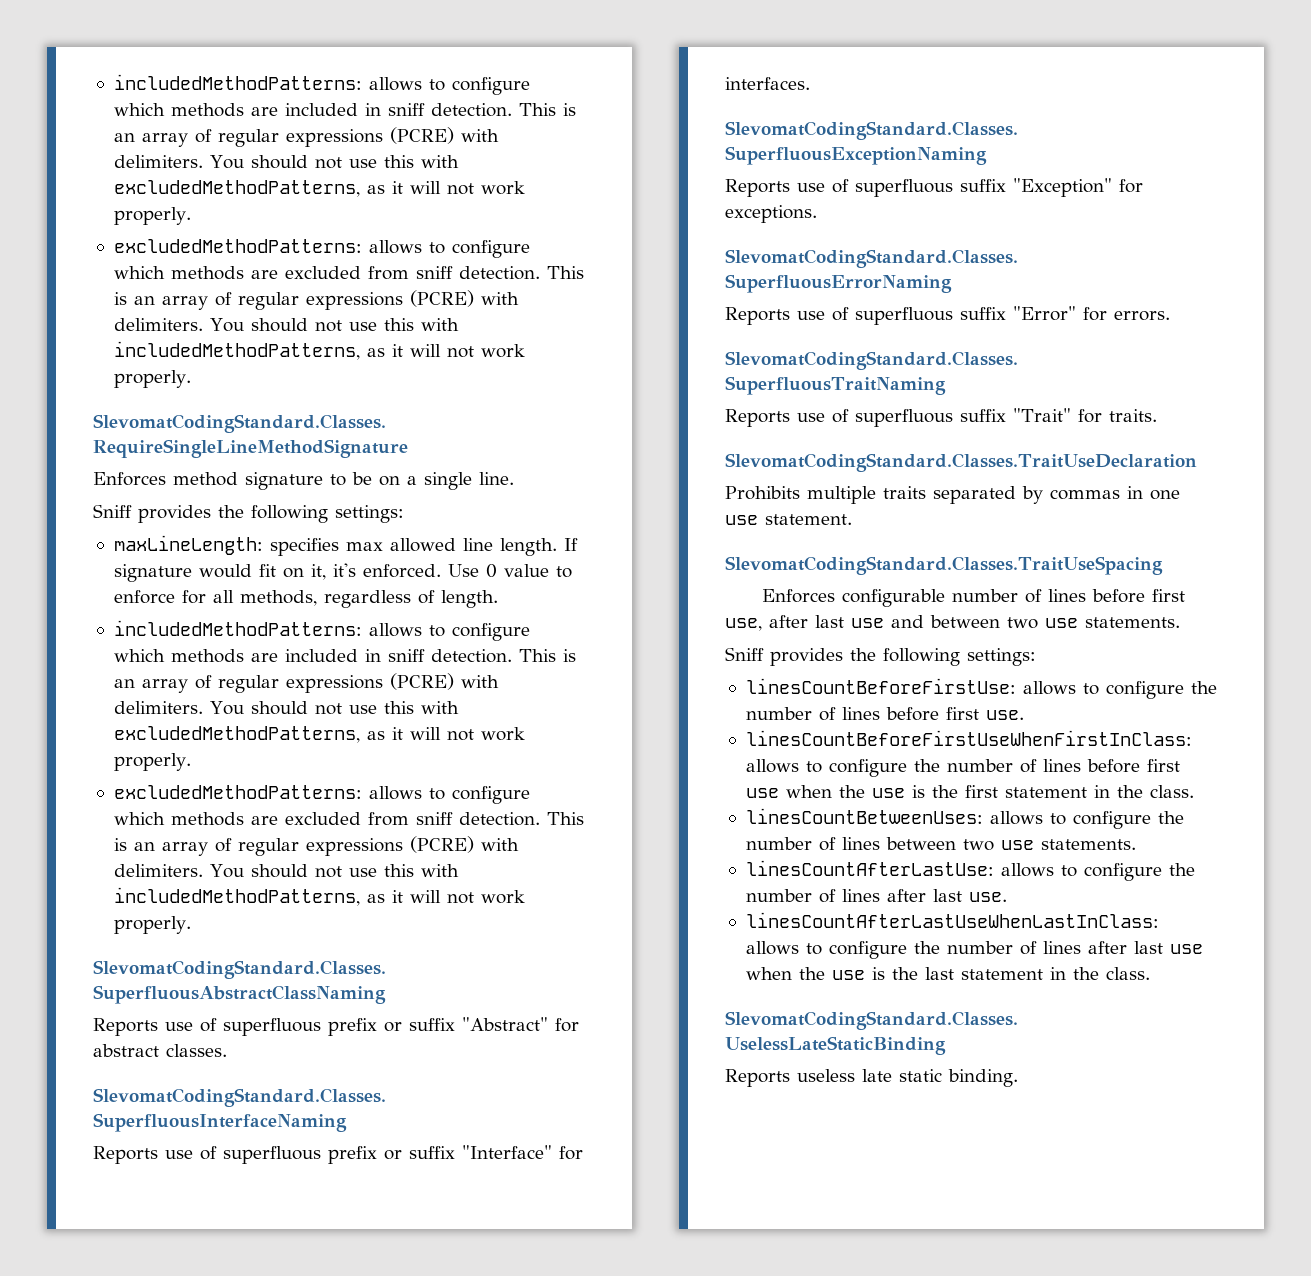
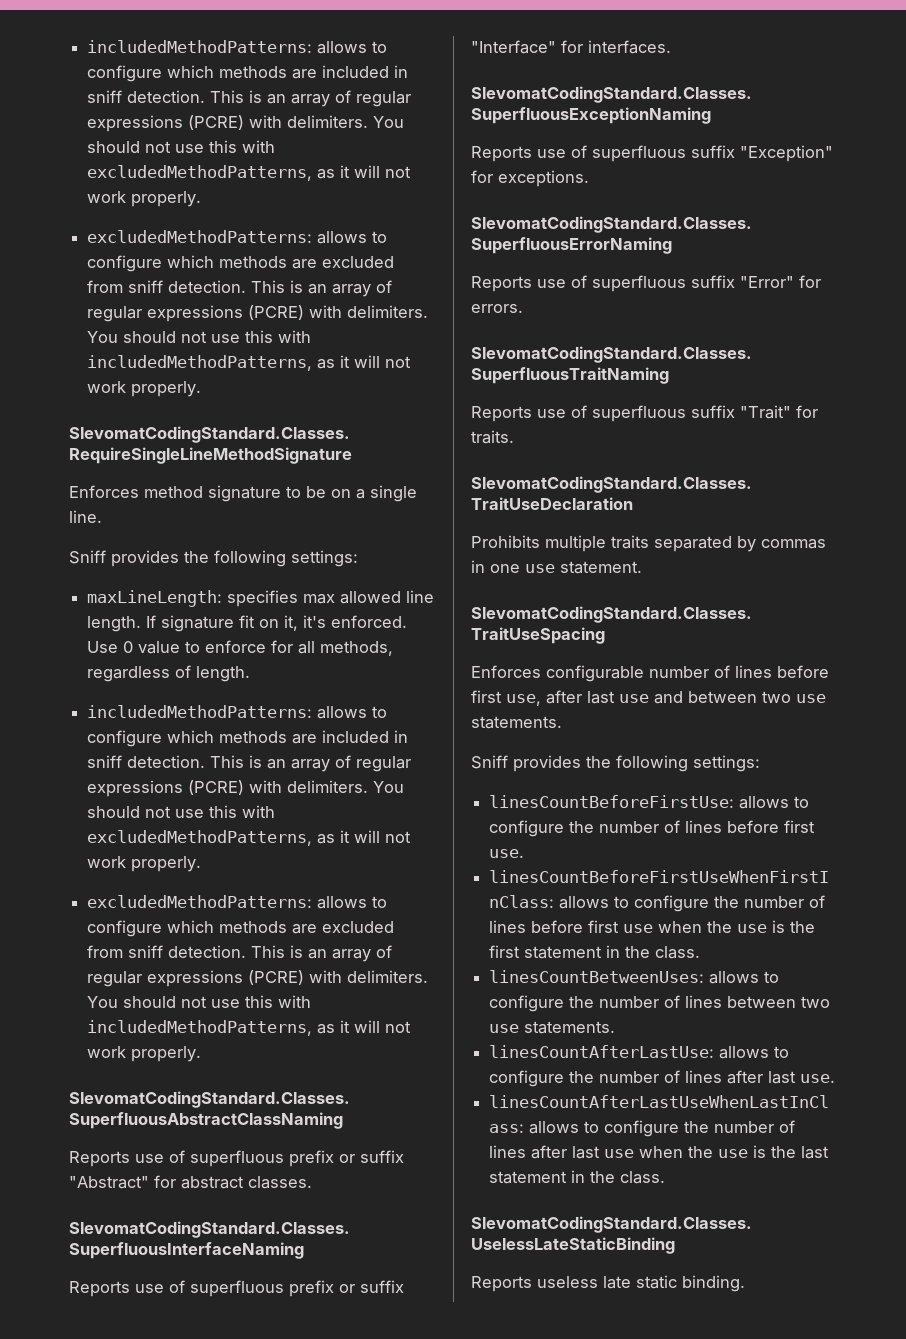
- If signature would fit on it, it's enforced.
+ If signature fit on it, it's enforced.

